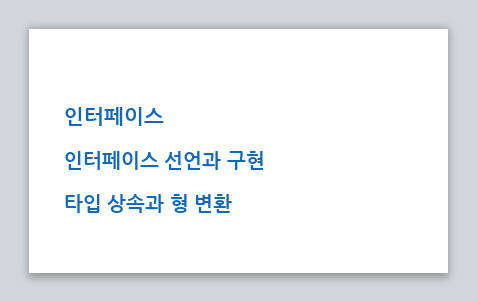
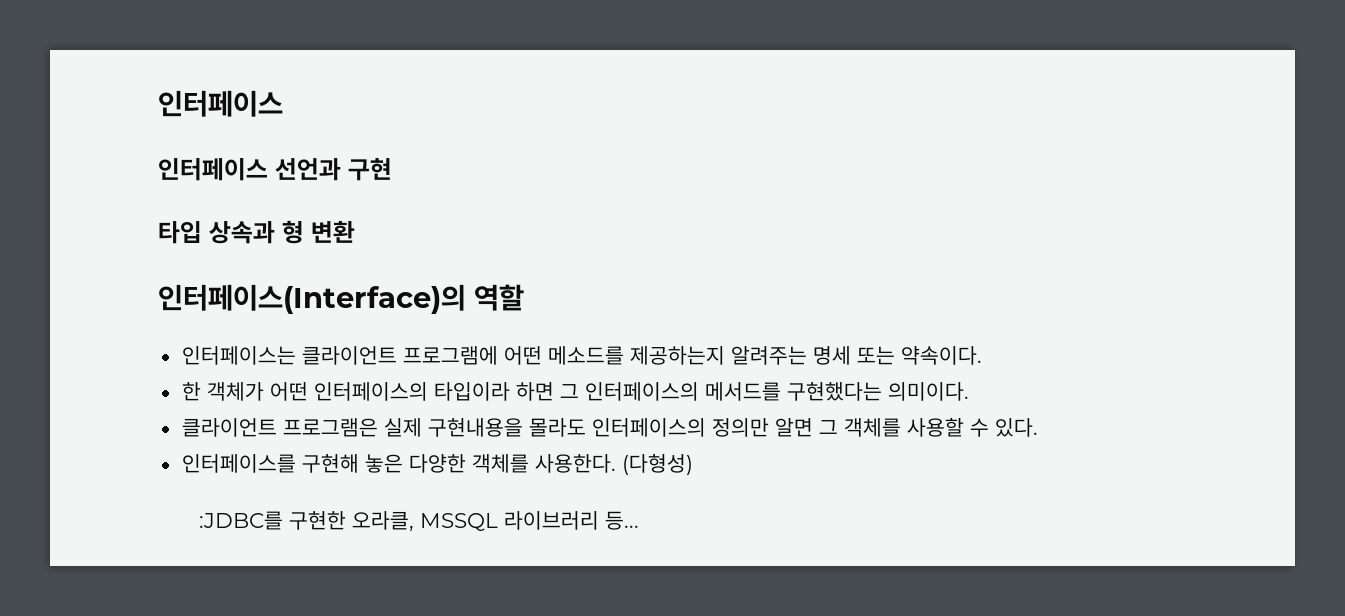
+ 인터페이스(Interface)의 역할
+ 인터페이스는 클라이언트 프로그램에 어떤 메소드를 제공하는지 알려주는 명세 또는 약속이다.
+ 한 객체가 어떤 인터페이스의 타입이라 하면 그 인터페이스의 메서드를 구현했다는 의미이다.
+ 클라이언트 프로그램은 실제 구현내용을 몰라도 인터페이스의 정의만 알면 그 객체를 사용할 수 있다.
+ 인터페이스를 구현해 놓은 다양한 객체를 사용한다. (다형성)
+ :JDBC를 구현한 오라클, MSSQL 라이브러리 등...

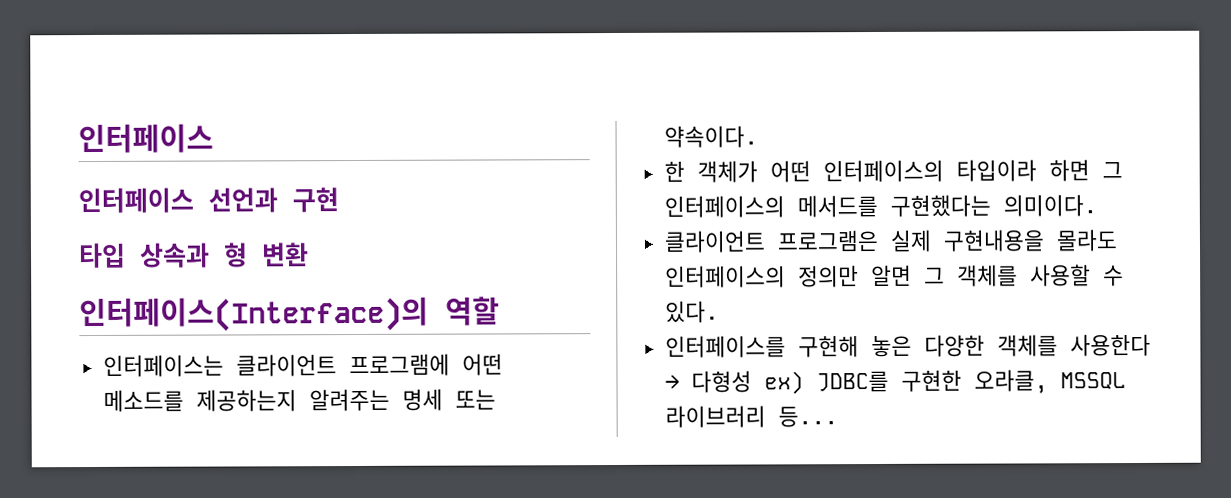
- 인터페이스를 구현해 놓은 다양한 객체를 사용한다. (다형성)
- :JDBC를 구현한 오라클, MSSQL 라이브러리 등...
+ 인터페이스를 구현해 놓은 다양한 객체를 사용한다 → 다형성 ex) JDBC를 구현한 오라클, MSSQL 라이브러리 등...

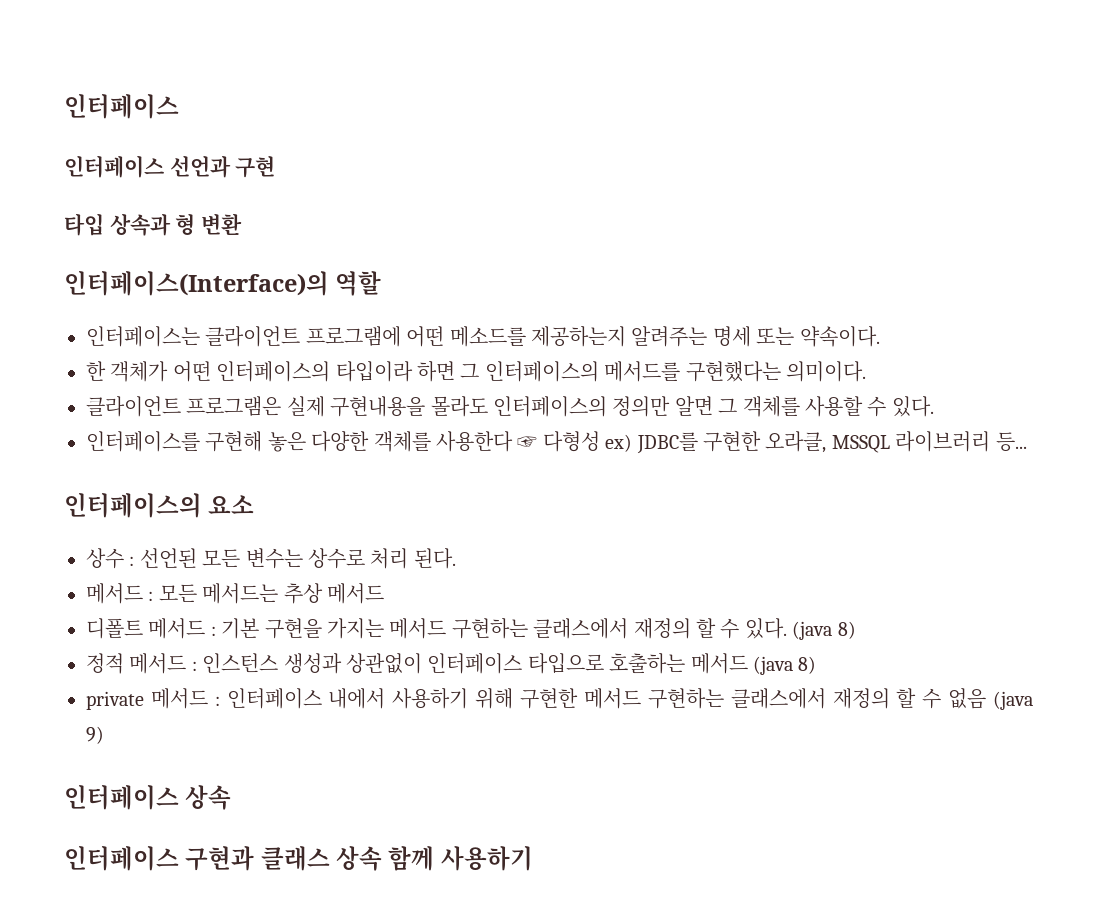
- 인터페이스를 구현해 놓은 다양한 객체를 사용한다 → 다형성 ex) JDBC를 구현한 오라클, MSSQL 라이브러리 등...
+ 인터페이스를 구현해 놓은 다양한 객체를 사용한다 ☞ 다형성 ex) JDBC를 구현한 오라클, MSSQL 라이브러리 등...
+ 인터페이스의 요소
+ 상수 : 선언된 모든 변수는 상수로 처리 된다.
+ 메서드 : 모든 메서드는 추상 메서드
+ 디폴트 메서드 : 기본 구현을 가지는 메서드 구현하는 클래스에서 재정의 할 수 있다. (java 8)
+ 정적 메서드 : 인스턴스 생성과 상관없이 인터페이스 타입으로 호출하는 메서드 (java 8)
+ private 메서드 : 인터페이스 내에서 사용하기 위해 구현한 메서드 구현하는 클래스에서 재정의 할 수 없음 (java 9)
+ 인터페이스 상속
+ 인터페이스 구현과 클래스 상속 함께 사용하기

